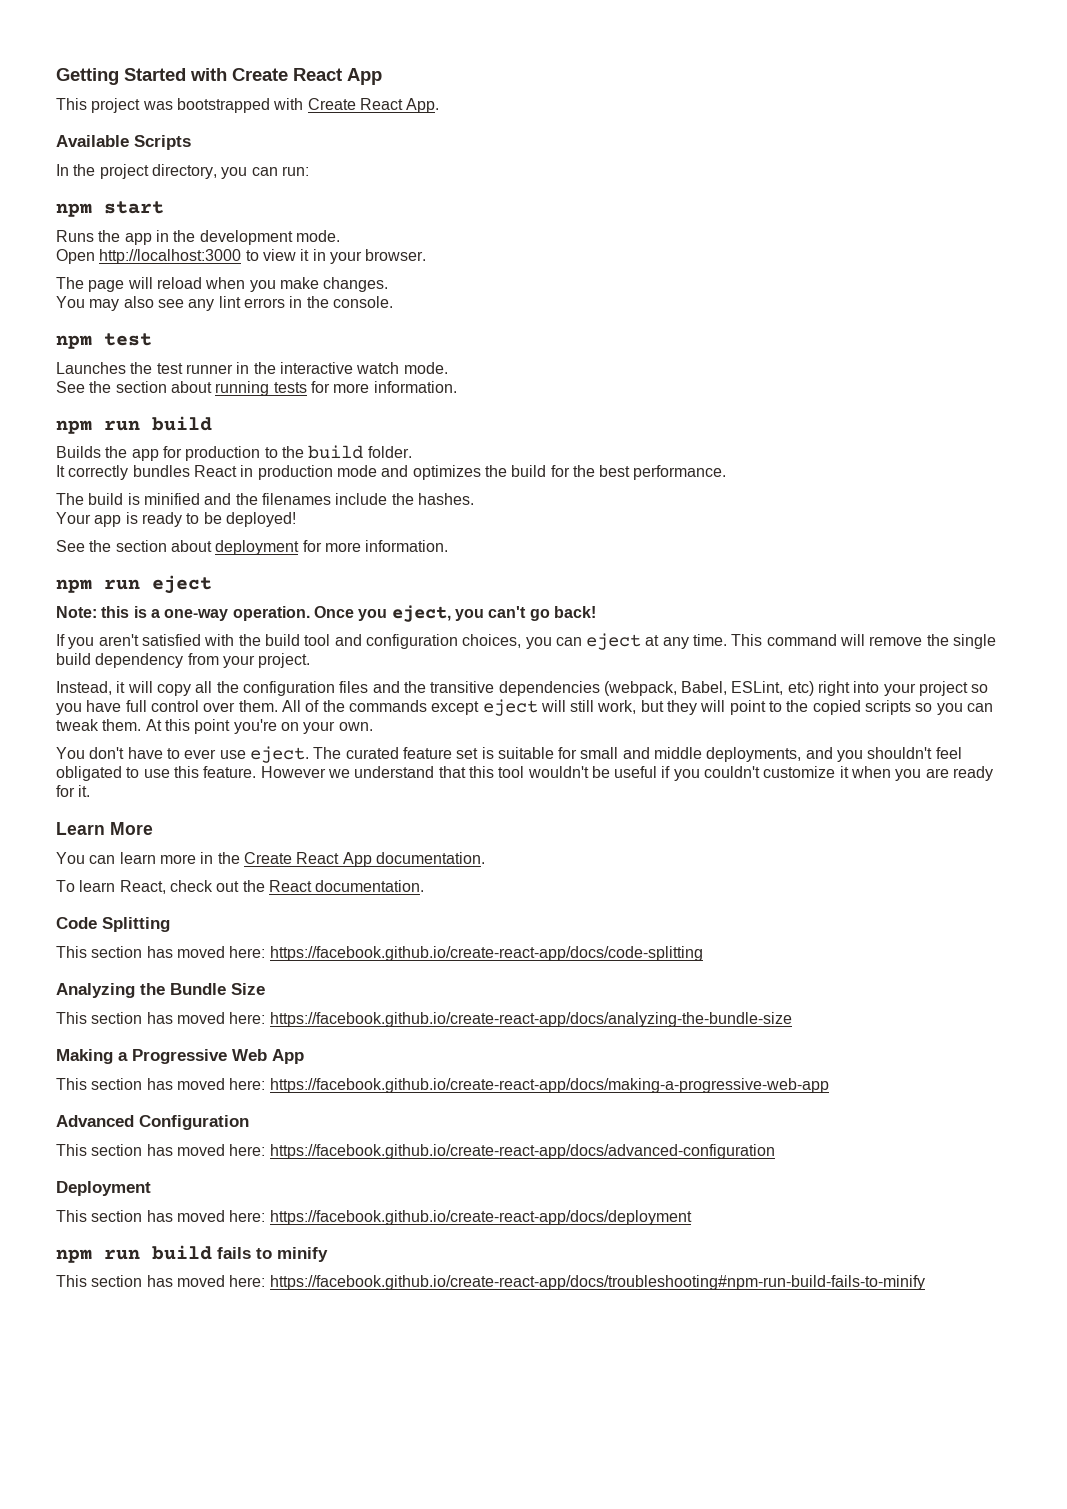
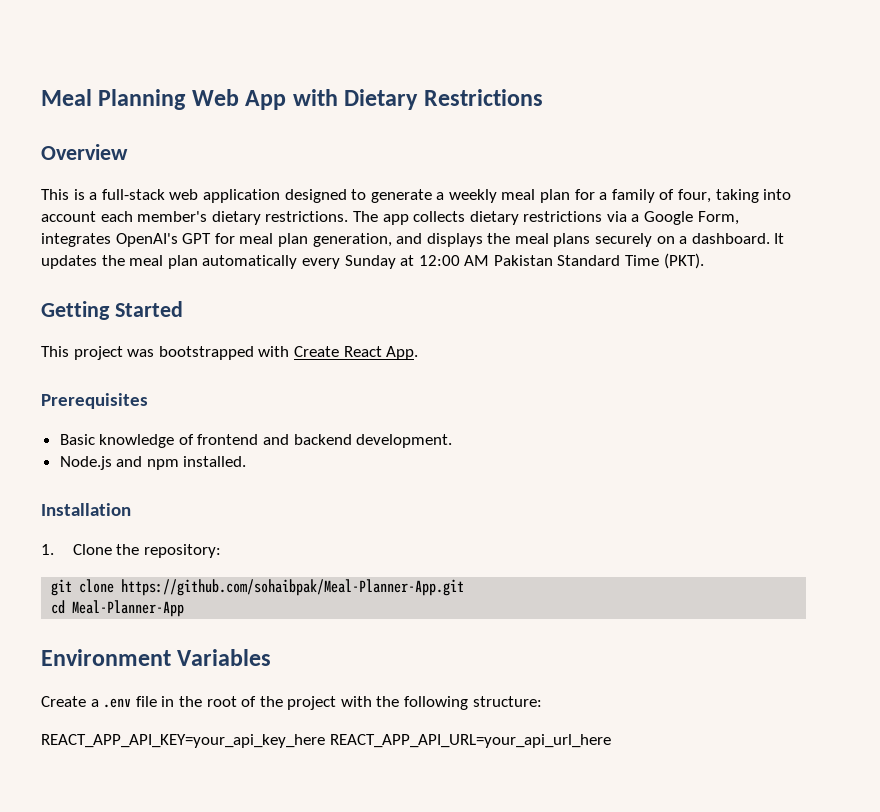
- Getting Started with Create React App
+ Meal Planning Web App with Dietary Restrictions
+ Overview
+ This is a full-stack web application designed to generate a weekly meal plan for a family of four, taking into account each member's dietary restrictions. The app collects dietary restrictions via a Google Form, integrates OpenAI's GPT for meal plan generation, and displays the meal plans securely on a dashboard. It updates the meal plan automatically every Sunday at 12:00 AM Pakistan Standard Time (PKT).
+ Getting Started
- Available Scripts
- In the project directory, you can run:
- npm start
- Runs the app in the development mode.
- Open http://localhost:3000 to view it in your browser.
- The page will reload when you make changes.
- You may also see any lint errors in the console.
- npm test
- Launches the test runner in the interactive watch mode.
- See the section about running tests for more information.
- npm run build
- Builds the app for production to the build folder.
- It correctly bundles React in production mode and optimizes the build for the best performance.
- The build is minified and the filenames include the hashes.
- Your app is ready to be deployed!
- See the section about deployment for more information.
- npm run eject
- Note: this is a one-way operation. Once you eject, you can't go back!
- If you aren't satisfied with the build tool and configuration choices, you can eject at any time. This command will remove the single build dependency from your project.
- Instead, it will copy all the configuration files and the transitive dependencies (webpack, Babel, ESLint, etc) right into your project so you have full control over them. All of the commands except eject will still work, but they will point to the copied scripts so you can tweak them. At this point you're on your own.
- You don't have to ever use eject. The curated feature set is suitable for small and middle deployments, and you shouldn't feel obligated to use this feature. However we understand that this tool wouldn't be useful if you couldn't customize it when you are ready for it.
- Learn More
- You can learn more in the Create React App documentation.
- To learn React, check out the React documentation.
- Code Splitting
- This section has moved here: https://facebook.github.io/create-react-app/docs/code-splitting
- Analyzing the Bundle Size
- This section has moved here: https://facebook.github.io/create-react-app/docs/analyzing-the-bundle-size
- Making a Progressive Web App
- This section has moved here: https://facebook.github.io/create-react-app/docs/making-a-progressive-web-app
- Advanced Configuration
- This section has moved here: https://facebook.github.io/create-react-app/docs/advanced-configuration
- Deployment
- This section has moved here: https://facebook.github.io/create-react-app/docs/deployment
- npm run build fails to minify
- This section has moved here: https://facebook.github.io/create-react-app/docs/troubleshooting#npm-run-build-fails-to-minify
+ Prerequisites
+ Basic knowledge of frontend and backend development.
+ Node.js and npm installed.
+ Installation
+ 1. Clone the repository:
+ git clone https://github.com/sohaibpak/Meal-Planner-App.git
+ cd Meal-Planner-App
+ Environment Variables
+ Create a .env file in the root of the project with the following structure:
+ REACT_APP_API_KEY=your_api_key_here REACT_APP_API_URL=your_api_url_here

